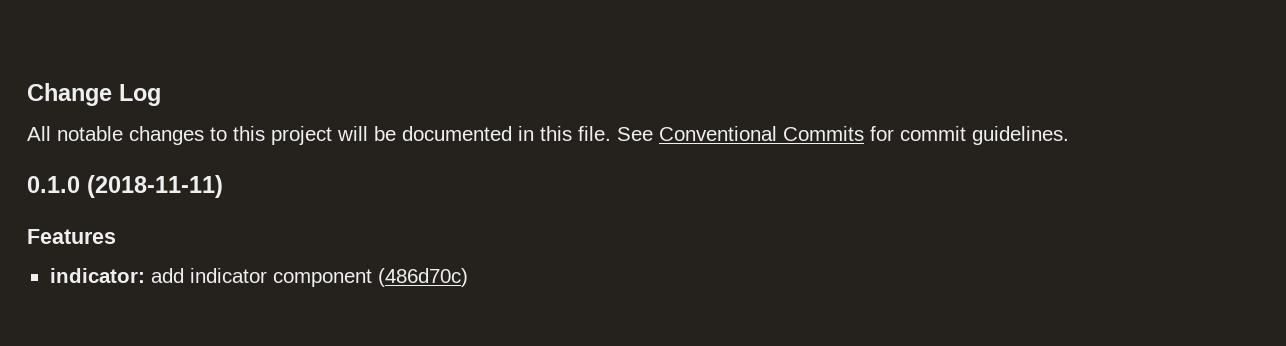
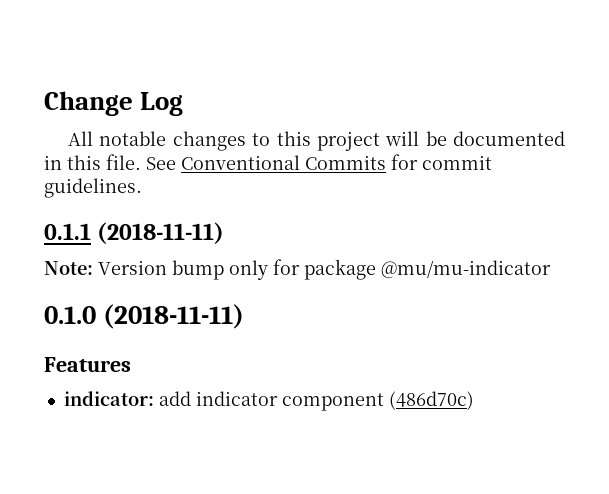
+ 0.1.1 (2018-11-11)
+ Note: Version bump only for package @mu/mu-indicator

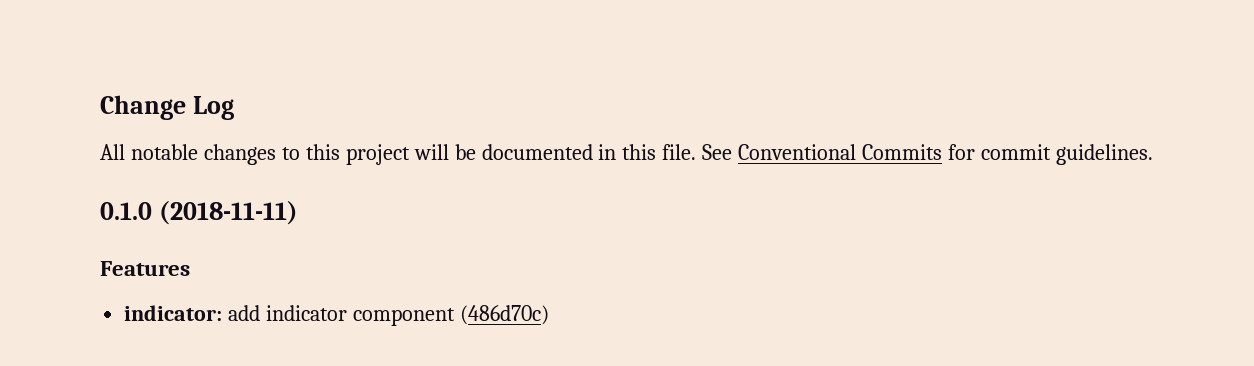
- 0.1.1 (2018-11-11)
- Note: Version bump only for package @mu/mu-indicator

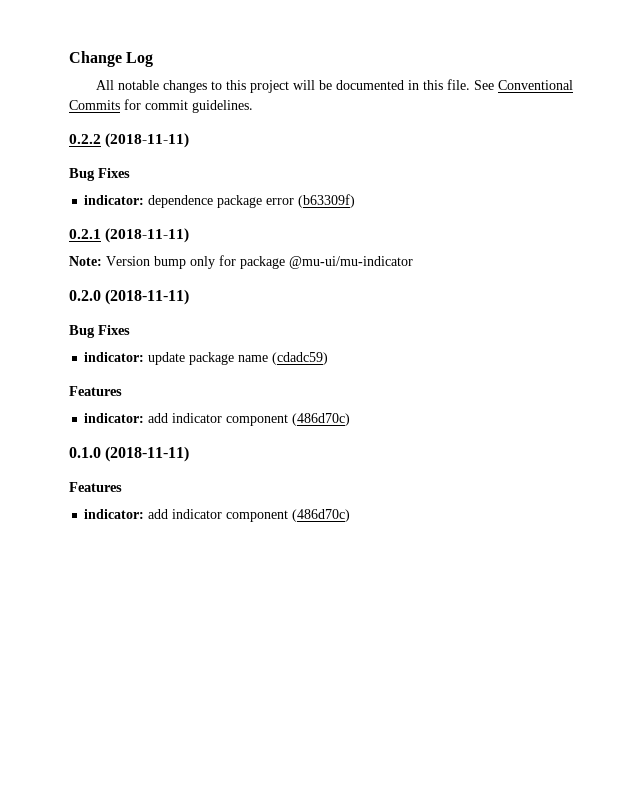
+ 0.2.2 (2018-11-11)
+ Bug Fixes
+ indicator: dependence package error (b63309f)
+ 0.2.1 (2018-11-11)
+ Note: Version bump only for package @mu-ui/mu-indicator
+ 0.2.0 (2018-11-11)
+ Bug Fixes
+ indicator: update package name (cdadc59)
+ Features
+ indicator: add indicator component (486d70c)

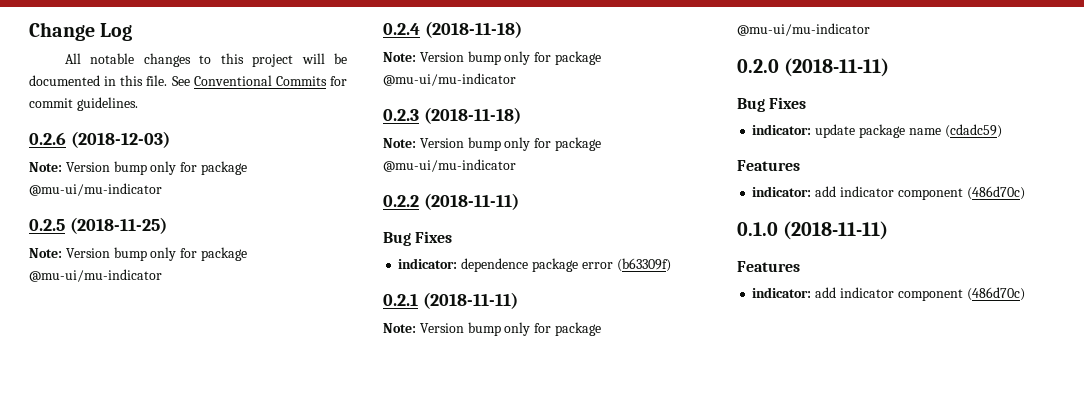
+ 0.2.6 (2018-12-03)
+ Note: Version bump only for package @mu-ui/mu-indicator
+ 0.2.5 (2018-11-25)
+ Note: Version bump only for package @mu-ui/mu-indicator
+ 0.2.4 (2018-11-18)
+ Note: Version bump only for package @mu-ui/mu-indicator
+ 0.2.3 (2018-11-18)
+ Note: Version bump only for package @mu-ui/mu-indicator

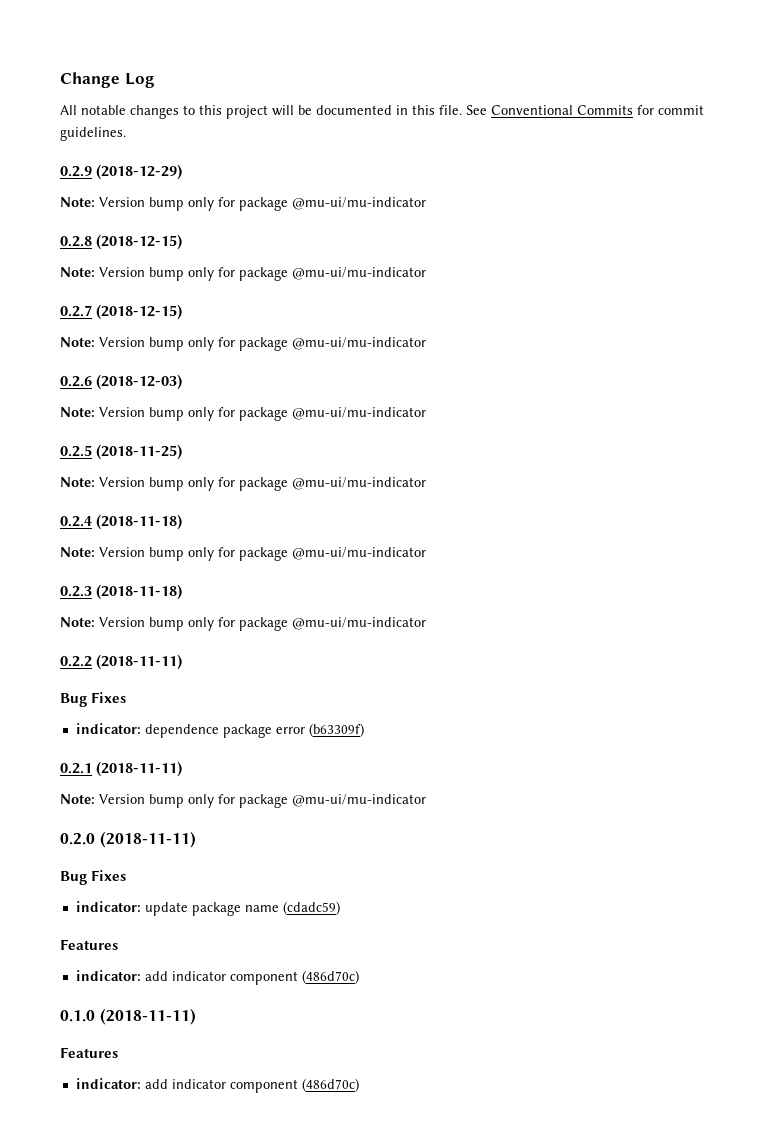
+ 0.2.9 (2018-12-29)
+ Note: Version bump only for package @mu-ui/mu-indicator
+ 0.2.8 (2018-12-15)
+ Note: Version bump only for package @mu-ui/mu-indicator
+ 0.2.7 (2018-12-15)
+ Note: Version bump only for package @mu-ui/mu-indicator

